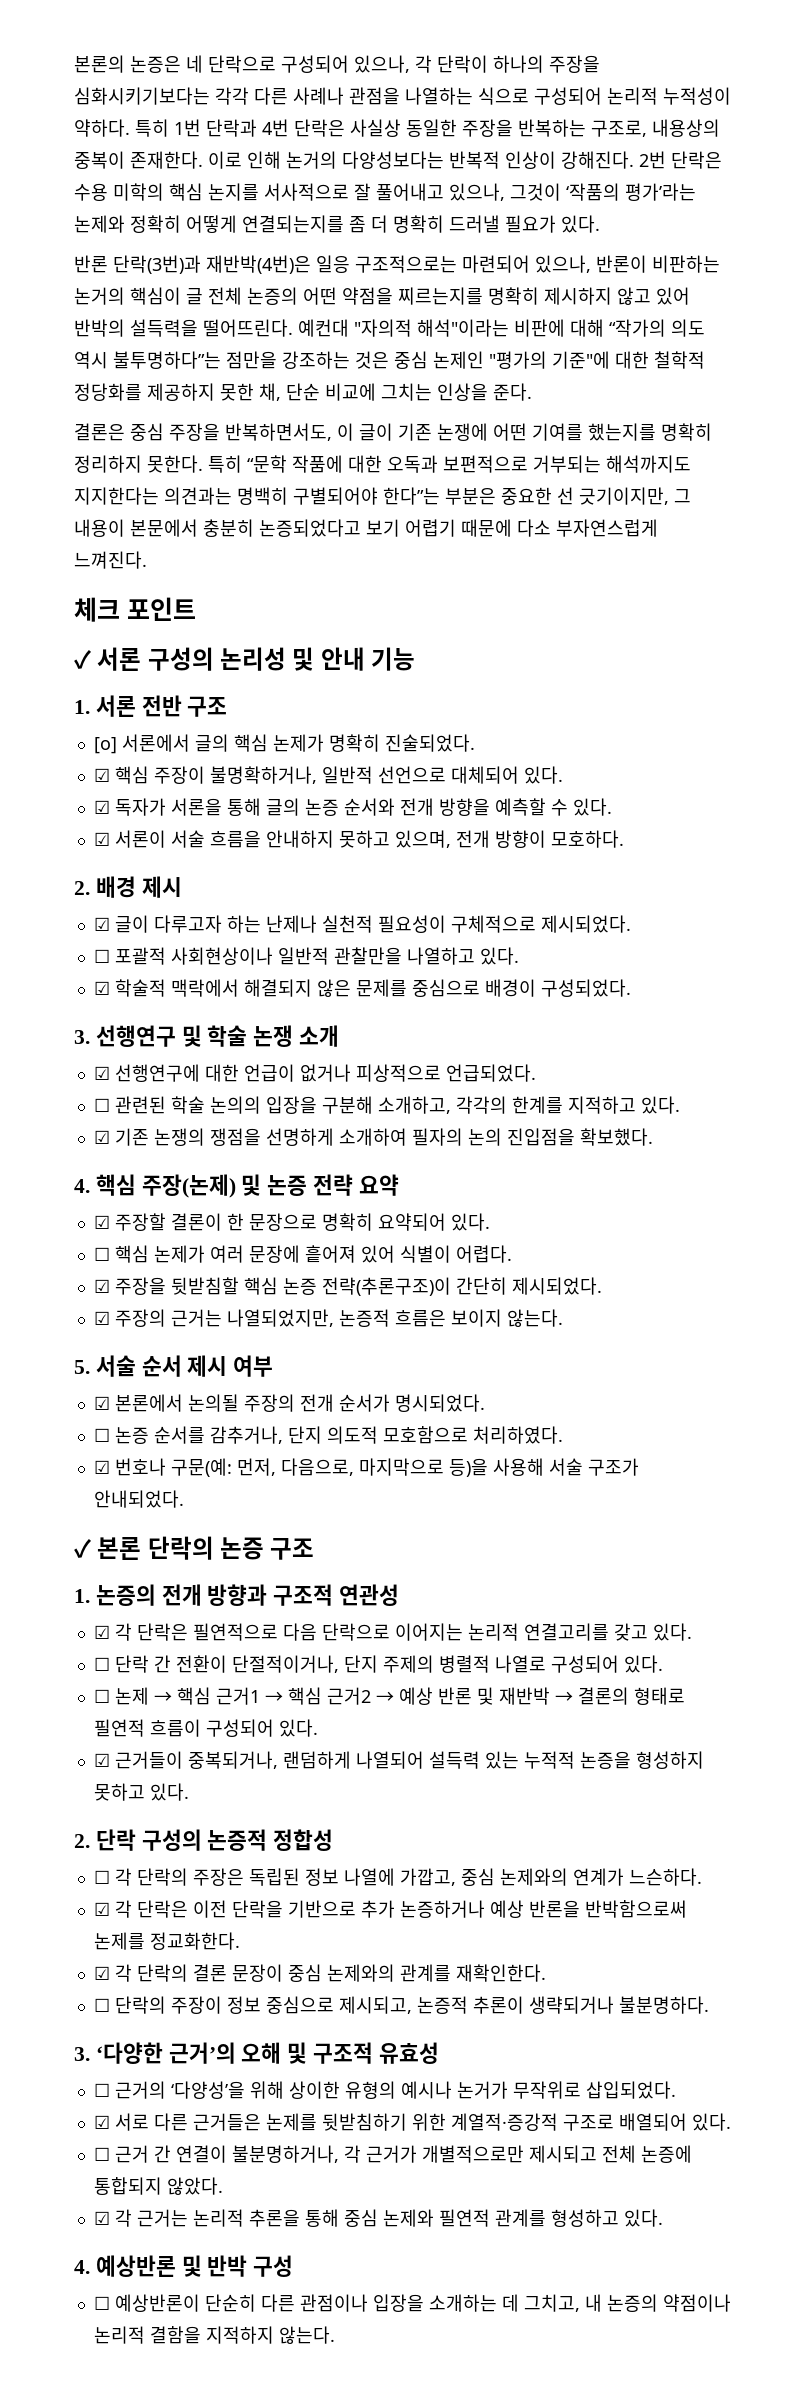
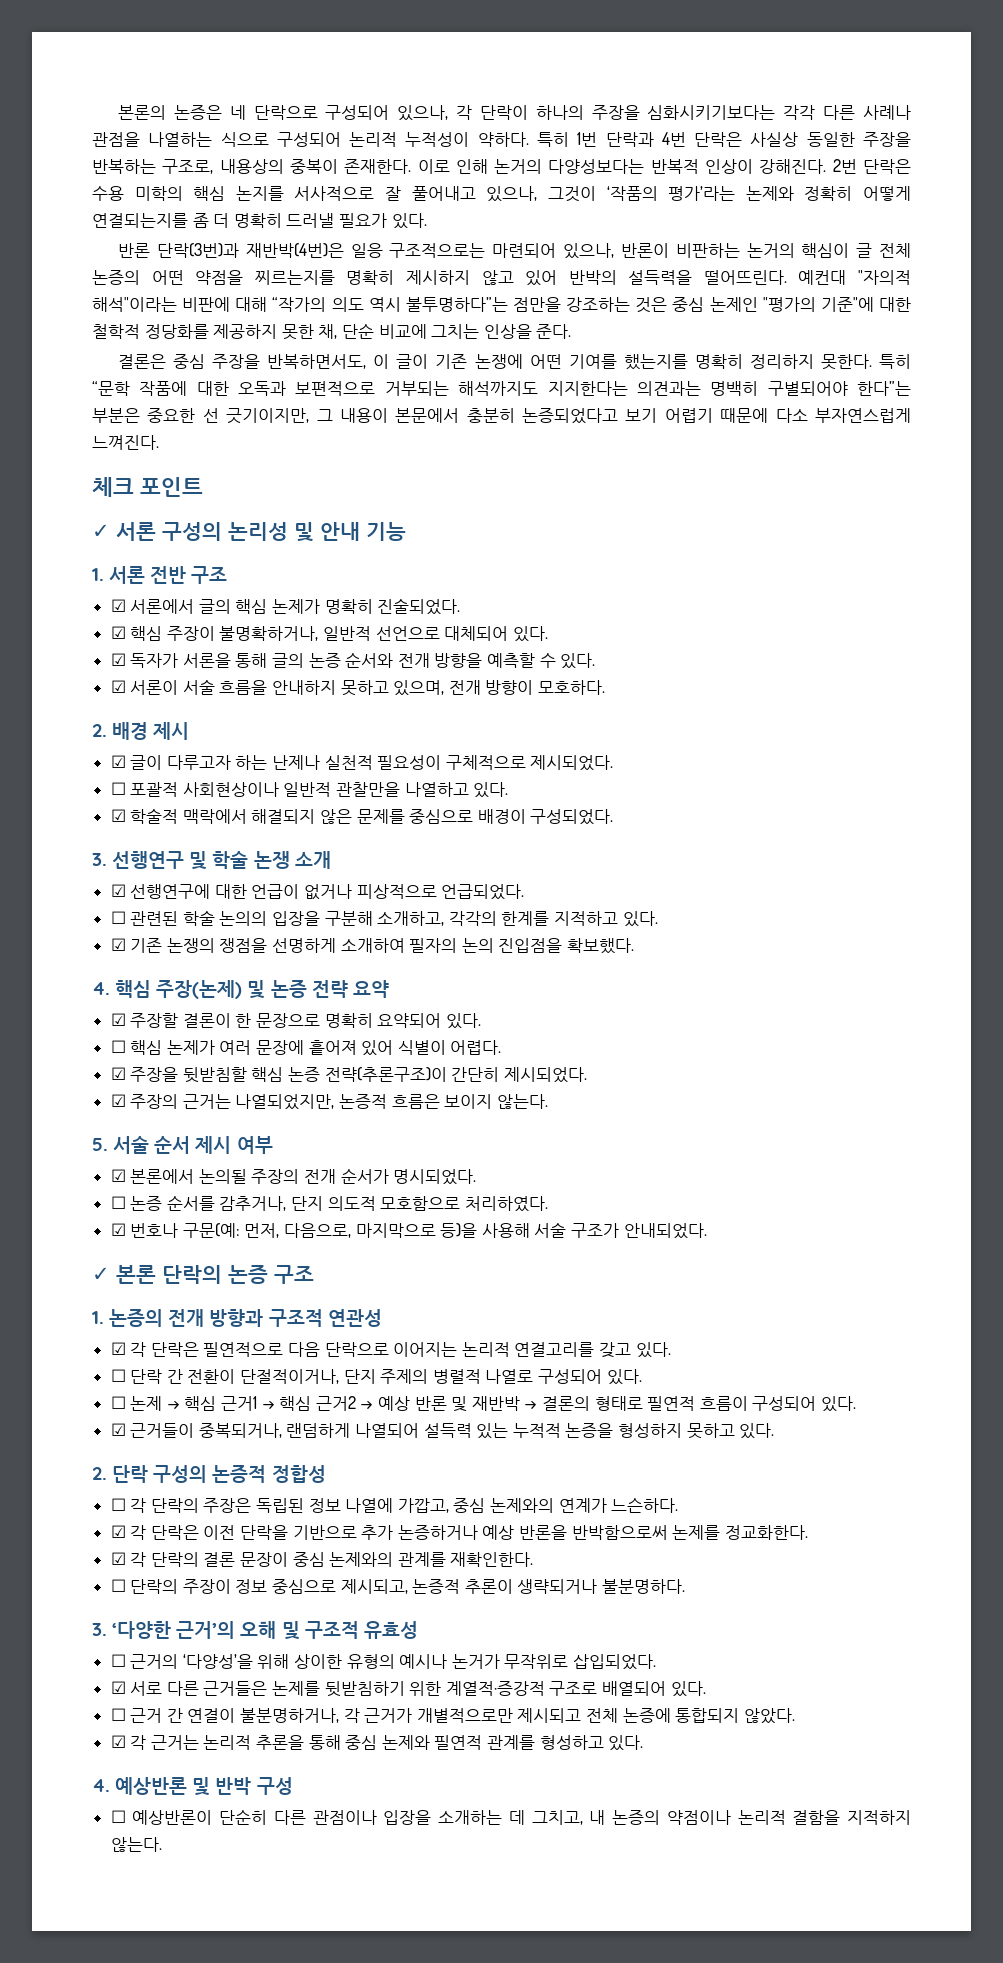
- [o] 서론에서 글의 핵심 논제가 명확히 진술되었다.
+ ☑ 서론에서 글의 핵심 논제가 명확히 진술되었다.

